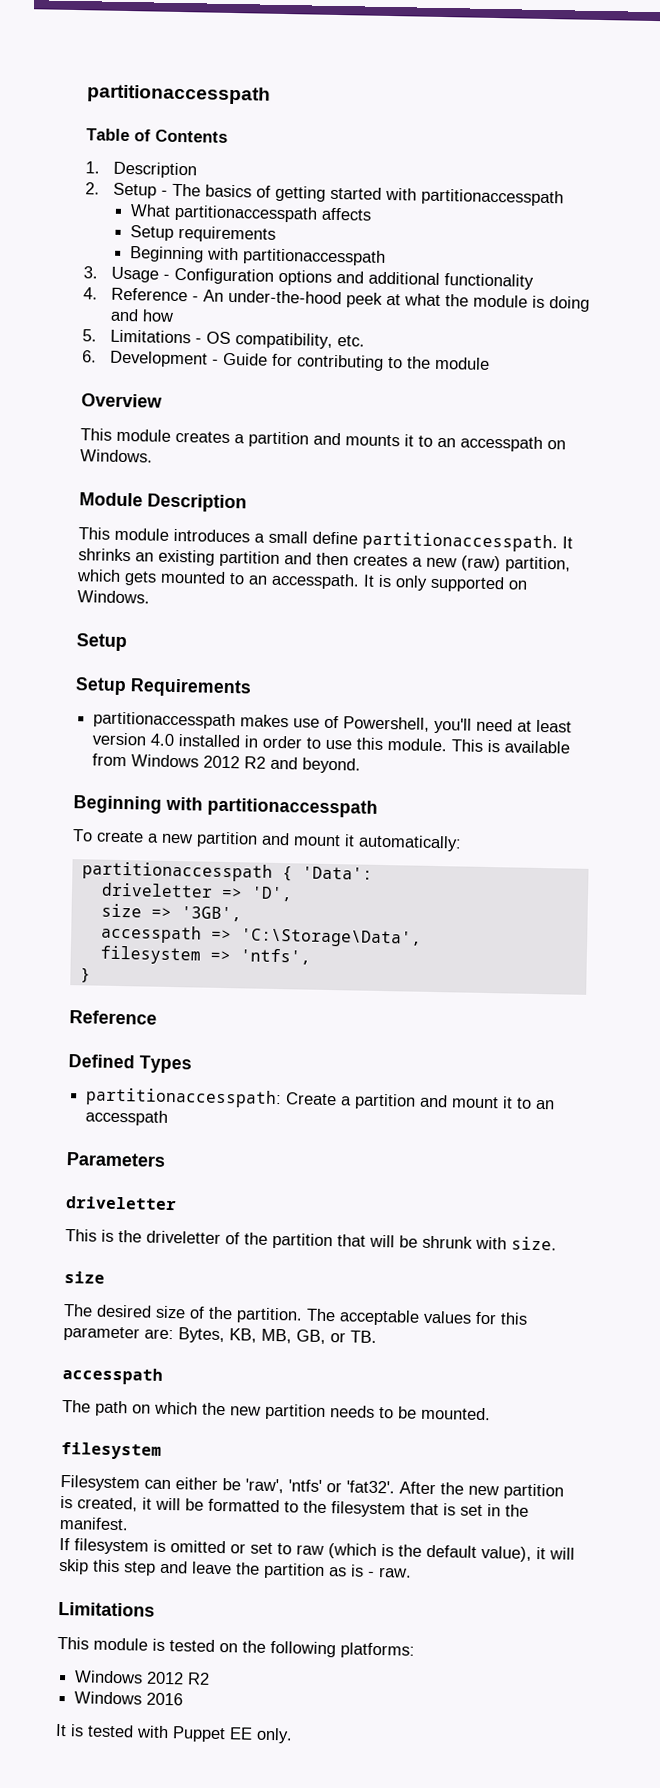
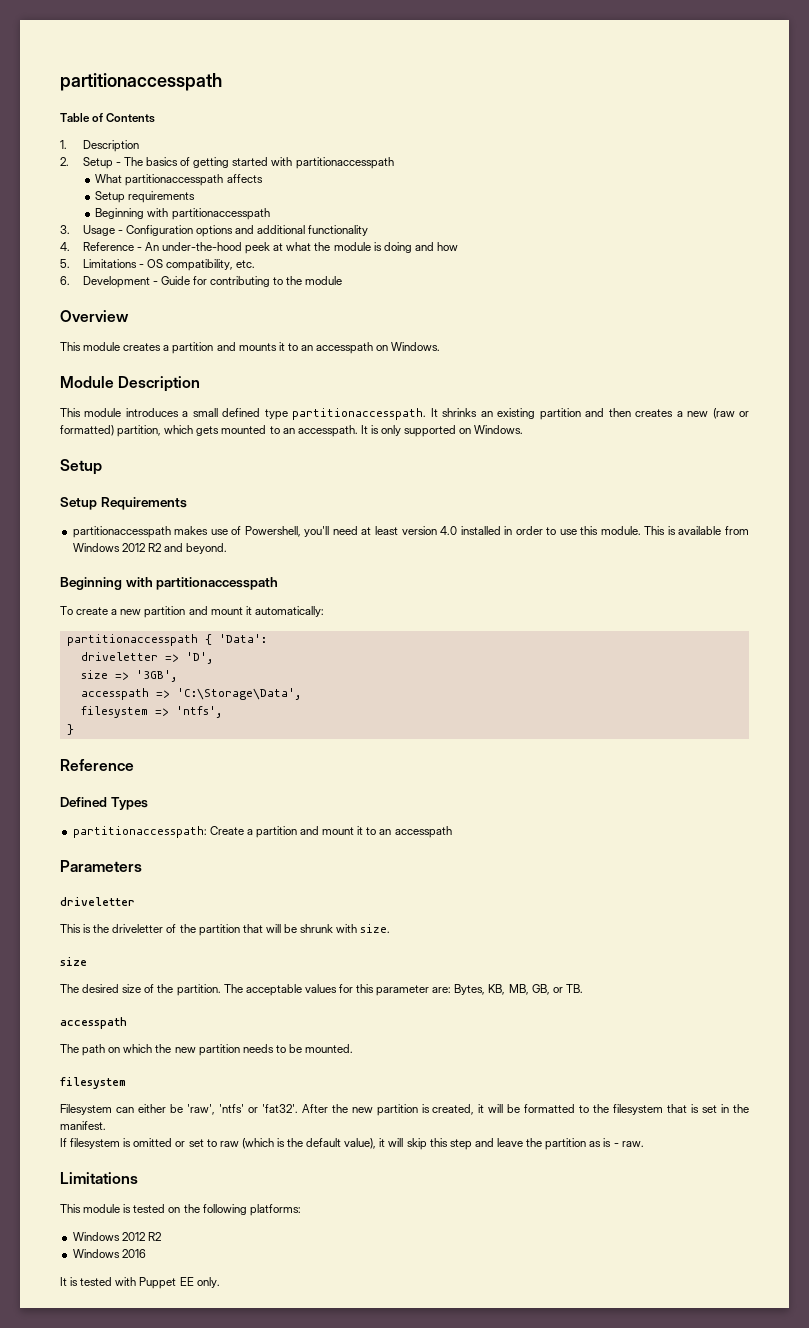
- This module introduces a small define partitionaccesspath.
+ This module introduces a small defined type partitionaccesspath.
- It shrinks an existing partition and then creates a new (raw) partition, which gets mounted to an accesspath.
+ It shrinks an existing partition and then creates a new (raw or formatted) partition, which gets mounted to an accesspath.

